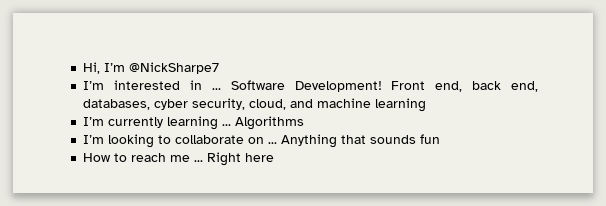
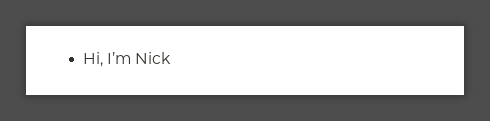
- Hi, I’m @NickSharpe7
- I’m interested in ... Software Development! Front end, back end, databases, cyber security, cloud, and machine learning
- I’m currently learning ... Algorithms
- I’m looking to collaborate on ... Anything that sounds fun
- How to reach me ... Right here
+ Hi, I’m Nick

